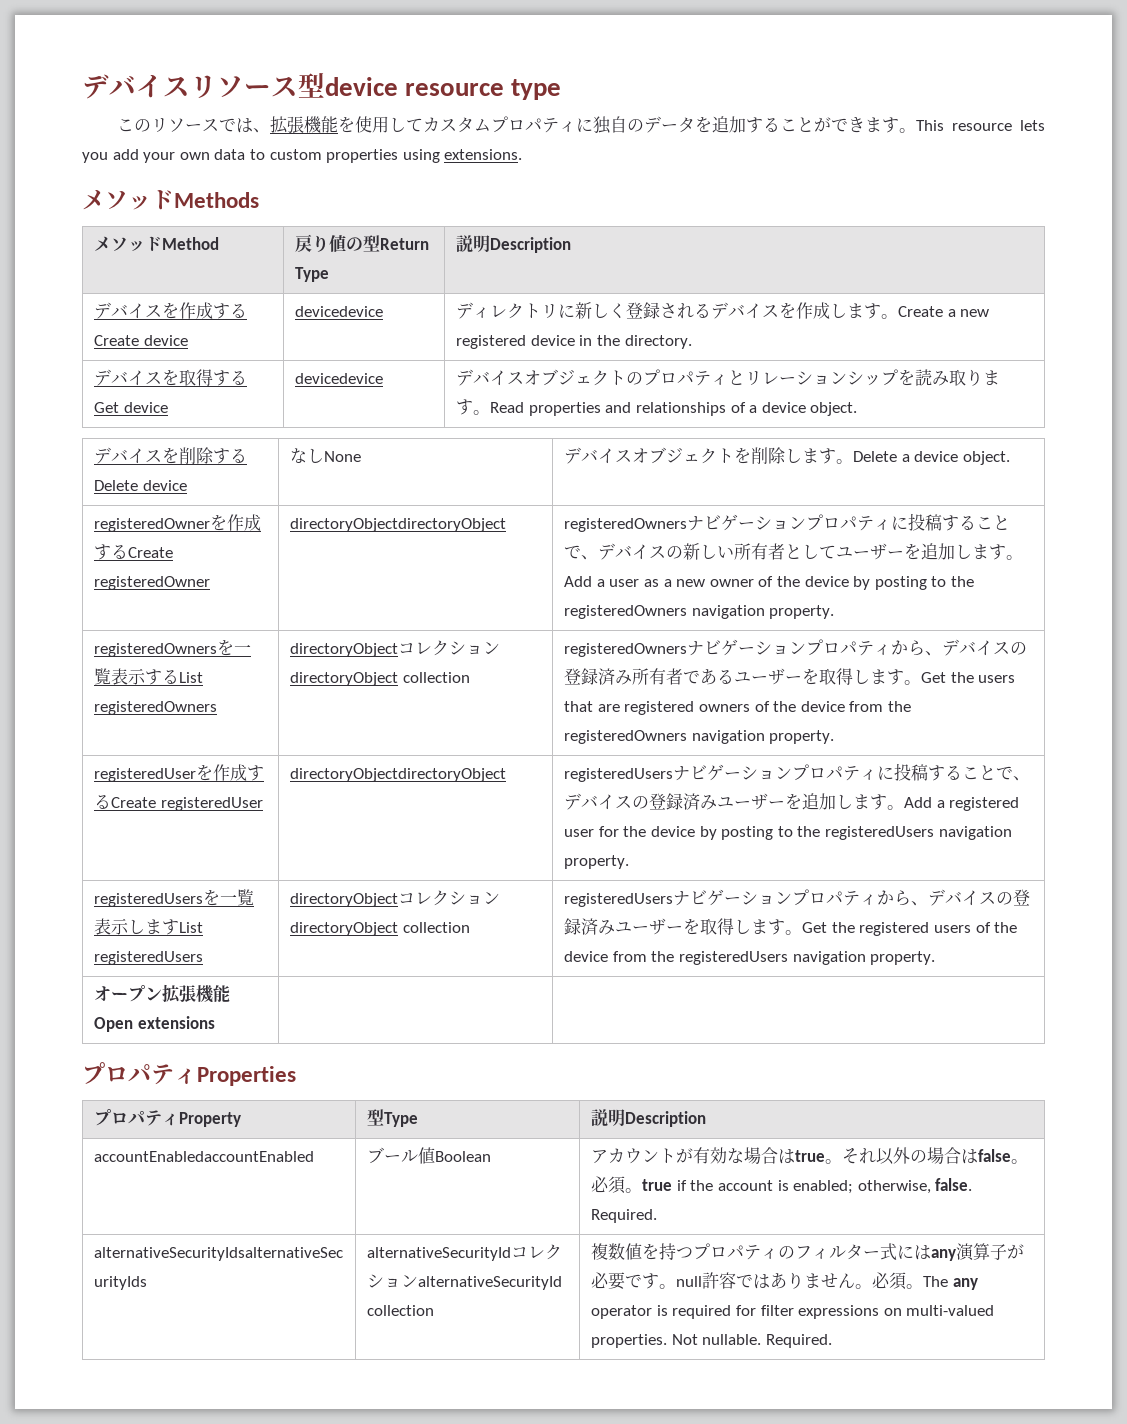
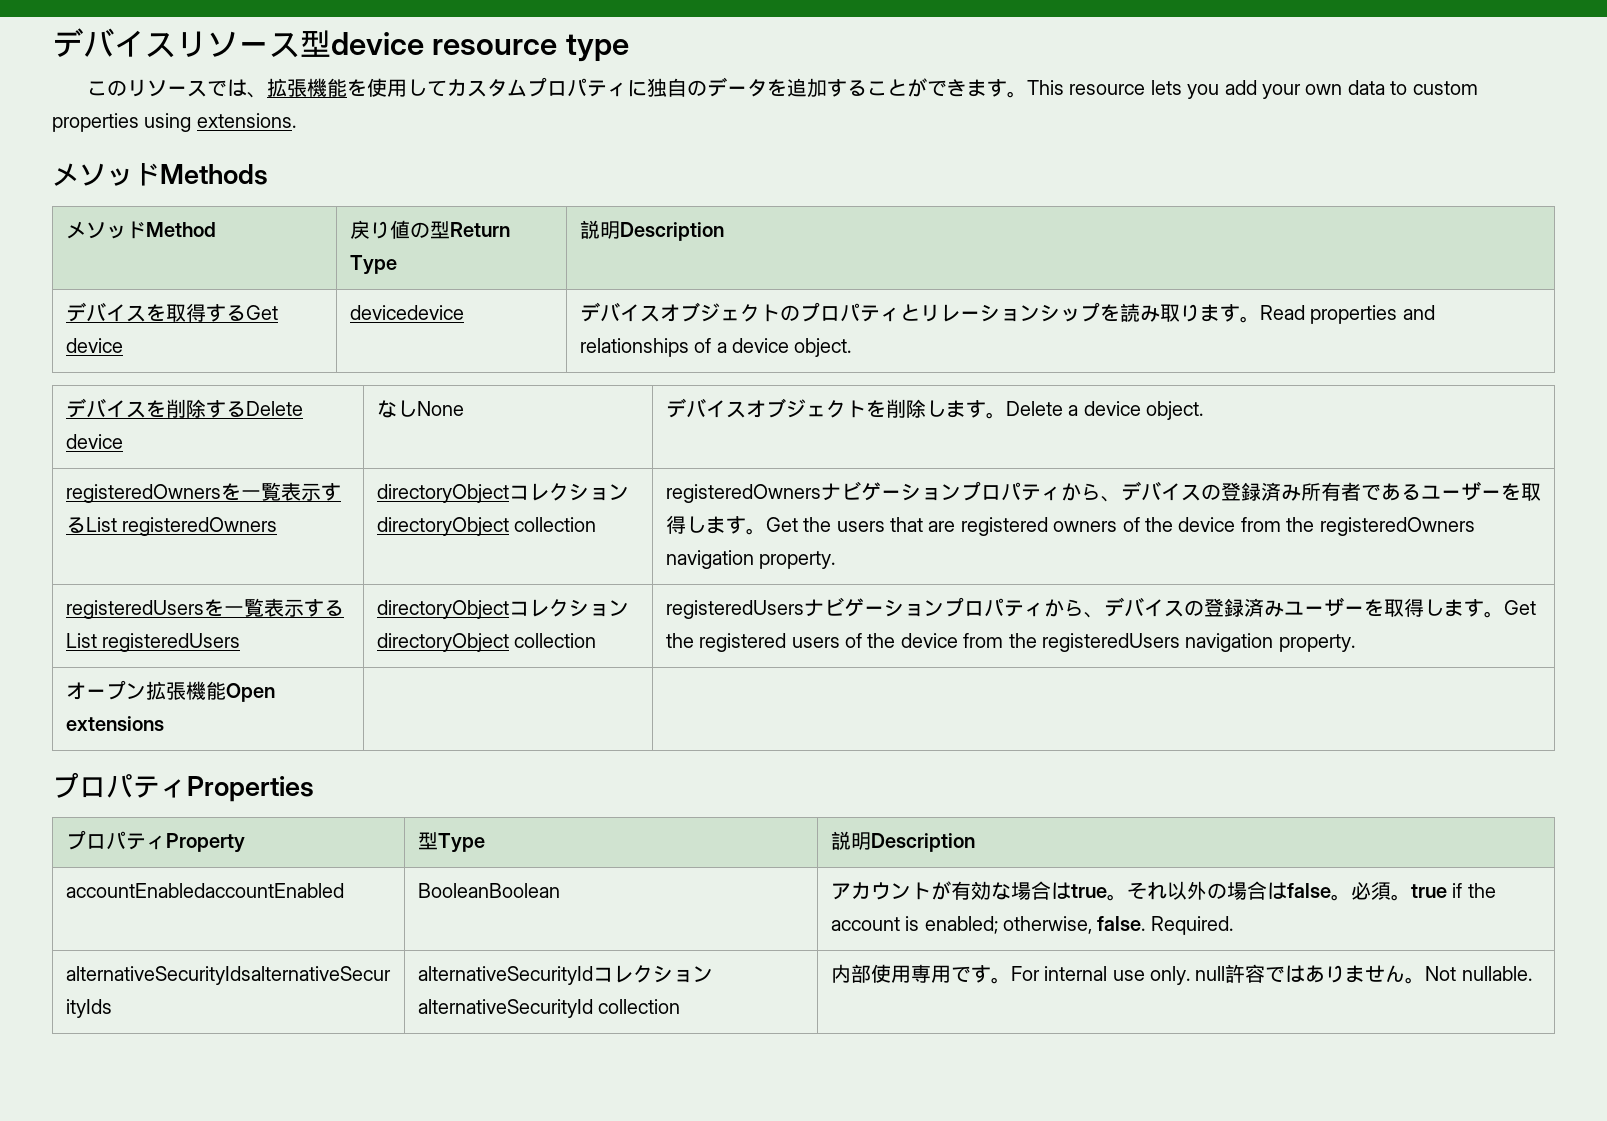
- デバイスを作成するCreate device | devicedevice | ディレクトリに新しく登録されるデバイスを作成します。Create a new registered device in the directory.
- registeredOwnerを作成するCreate registeredOwner | directoryObjectdirectoryObject | registeredOwnersナビゲーションプロパティに投稿することで、デバイスの新しい所有者としてユーザーを追加します。Add a user as a new owner of the device by posting to the registeredOwners navigation property.
- registeredUserを作成するCreate registeredUser | directoryObjectdirectoryObject | registeredUsersナビゲーションプロパティに投稿することで、デバイスの登録済みユーザーを追加します。Add a registered user for the device by posting to the registeredUsers navigation property.
- registeredUsersを一覧表示しますList registeredUsers
+ registeredUsersを一覧表示するList registeredUsers
- accountEnabledaccountEnabled | ブール値Boolean | アカウントが有効な場合はtrue。それ以外の場合はfalse。必須。true if the account is enabled; otherwise, false. Required.
+ accountEnabledaccountEnabled | BooleanBoolean | アカウントが有効な場合はtrue。それ以外の場合はfalse。必須。true if the account is enabled; otherwise, false. Required.
- 複数値を持つプロパティのフィルター式にはany演算子が必要です。null許容ではありません。
+ 内部使用専用です。For internal use only. null許容ではありません。
- 必須。The any operator is required for filter expressions on multi-valued properties.
- Not nullable. Required.
+ Not nullable.

